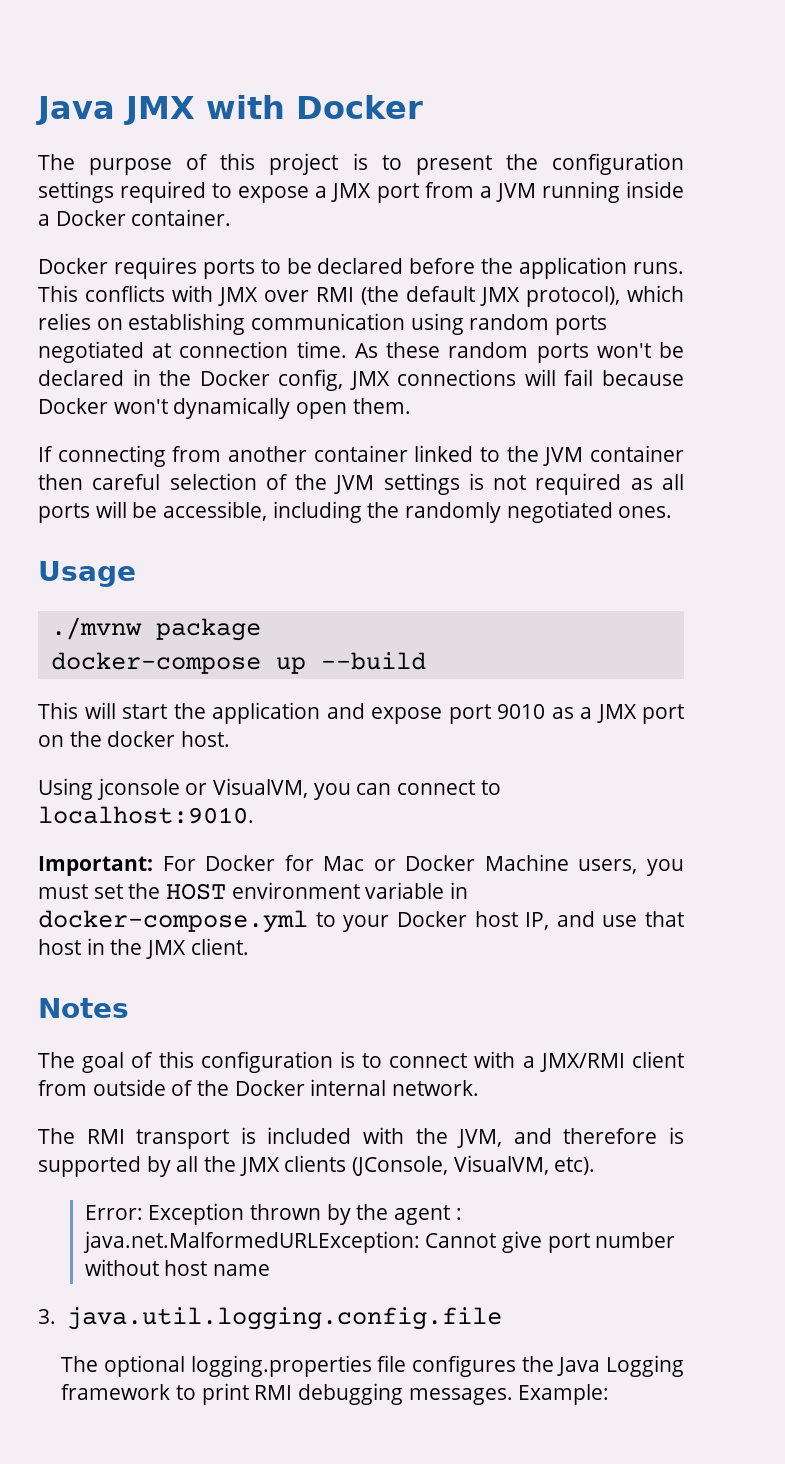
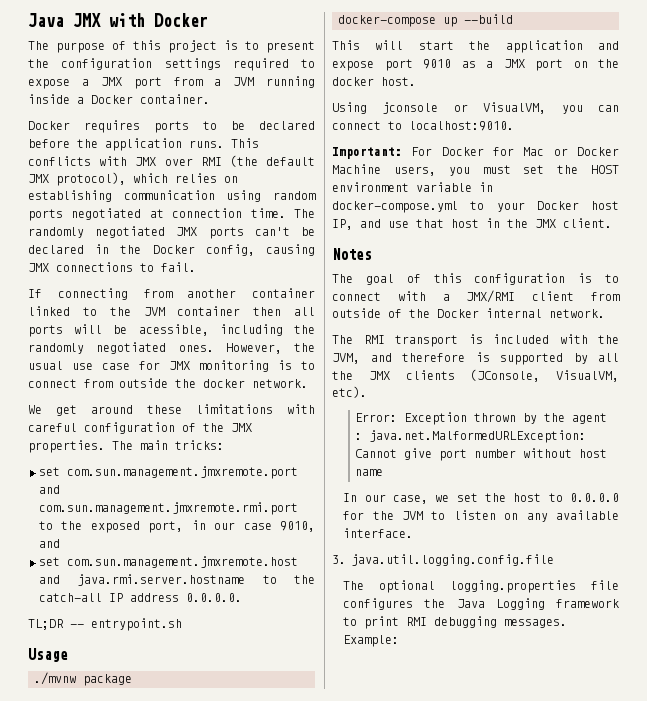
- As these random ports won't be declared in the Docker config, JMX connections will fail because Docker won't dynamically open them.
+ The randomly negotiated JMX ports can't be declared in the Docker config, causing JMX connections to fail.
- If connecting from another container linked to the JVM container then careful selection of the JVM settings is not required as all ports will be accessible, including the randomly negotiated ones.
+ If connecting from another container linked to the JVM container then all ports will be acessible, including the randomly negotiated ones. However, the usual use case for JMX monitoring is to connect from outside the docker network.
+ We get around these limitations with careful configuration of the JMX properties. The main tricks:
+ set com.sun.management.jmxremote.port and com.sun.management.jmxremote.rmi.port to the exposed port, in our case 9010, and
+ set com.sun.management.jmxremote.host and java.rmi.server.hostname to the catch-all IP address 0.0.0.0.
+ TL;DR -- entrypoint.sh
+ In our case, we set the host to 0.0.0.0 for the JVM to listen on any available interface.

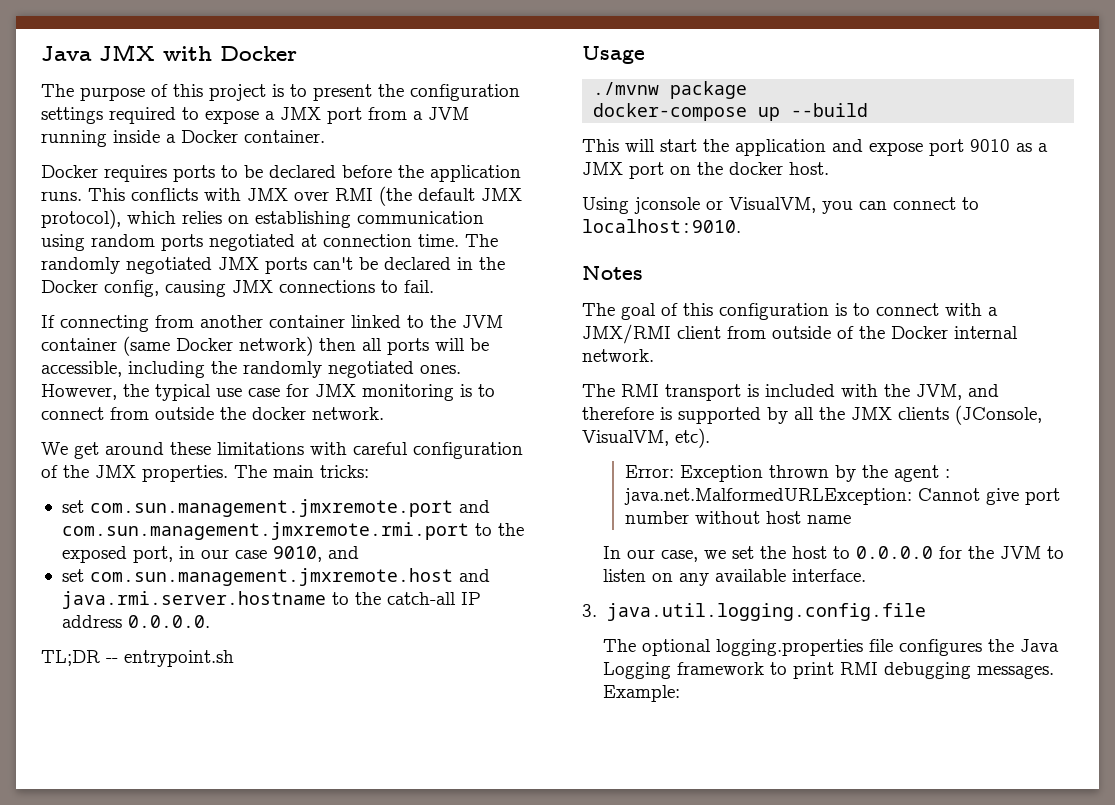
- If connecting from another container linked to the JVM container then all ports will be acessible, including the randomly negotiated ones.
+ If connecting from another container linked to the JVM container (same Docker network) then all ports will be accessible, including the randomly negotiated ones.
- However, the usual use case for JMX monitoring is to connect from outside the docker network.
+ However, the typical use case for JMX monitoring is to connect from outside the docker network.
- Important: For Docker for Mac or Docker Machine users, you must set the HOST environment variable in docker-compose.yml to your Docker host IP, and use that host in the JMX client.

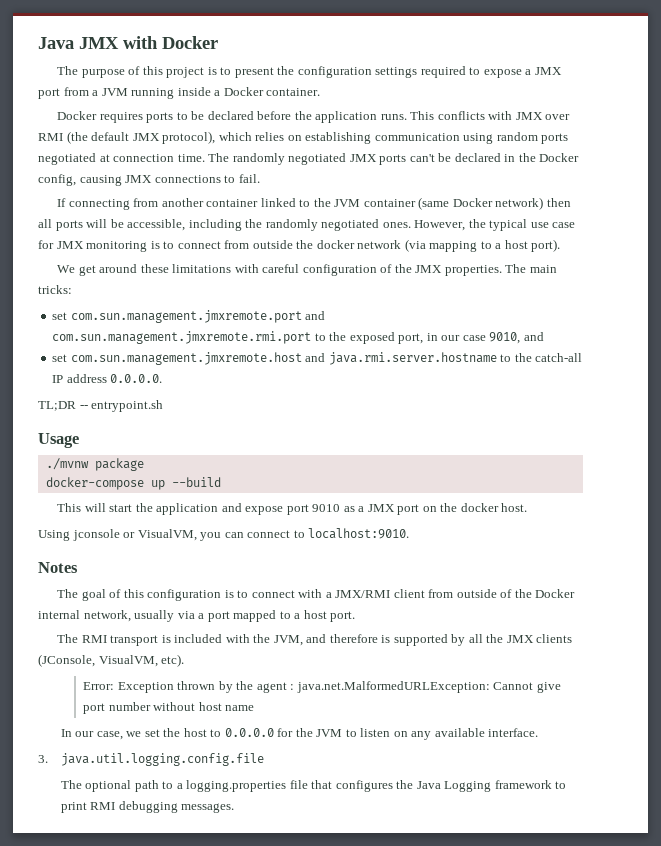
- However, the typical use case for JMX monitoring is to connect from outside the docker network.
+ However, the typical use case for JMX monitoring is to connect from outside the docker network (via mapping to a host port).
- The goal of this configuration is to connect with a JMX/RMI client from outside of the Docker internal network.
+ The goal of this configuration is to connect with a JMX/RMI client from outside of the Docker internal network, usually via a port mapped to a host port.
- The optional logging.properties file configures the Java Logging framework to print RMI debugging messages. Example:
+ The optional path to a logging.properties file that configures the Java Logging framework to print RMI debugging messages.

